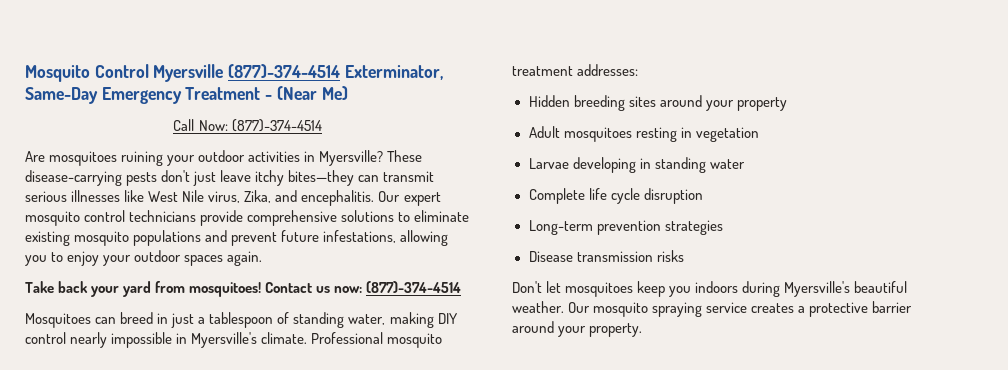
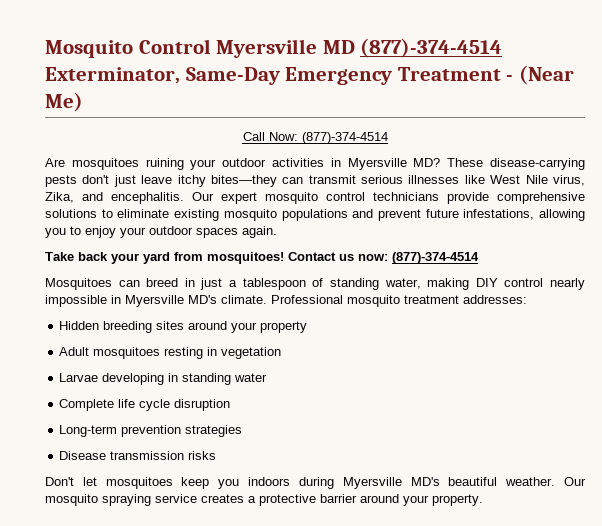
- Mosquito Control Myersville (877)-374-4514 Exterminator, Same-Day Emergency Treatment - (Near Me)
+ Mosquito Control Myersville MD (877)-374-4514 Exterminator, Same-Day Emergency Treatment - (Near Me)
- Are mosquitoes ruining your outdoor activities in Myersville?
+ Are mosquitoes ruining your outdoor activities in Myersville MD?
- Mosquitoes can breed in just a tablespoon of standing water, making DIY control nearly impossible in Myersville's climate.
+ Mosquitoes can breed in just a tablespoon of standing water, making DIY control nearly impossible in Myersville MD's climate.
- Don't let mosquitoes keep you indoors during Myersville's beautiful weather.
+ Don't let mosquitoes keep you indoors during Myersville MD's beautiful weather.

